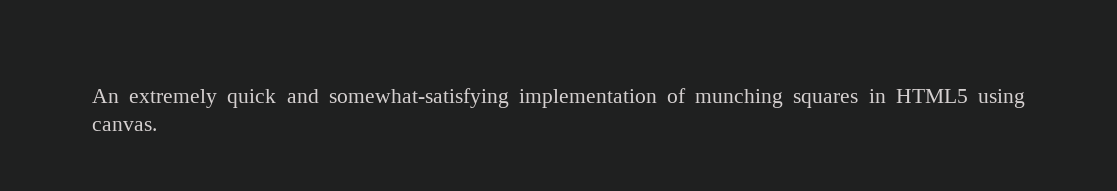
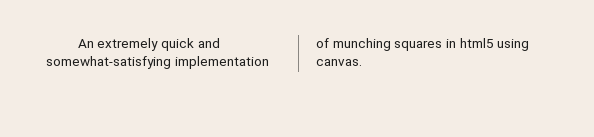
- An extremely quick and somewhat-satisfying implementation of munching squares in HTML5 using canvas.
+ An extremely quick and somewhat-satisfying implementation of munching squares in html5 using canvas.

